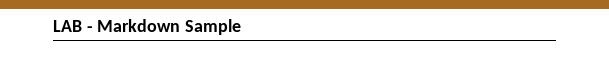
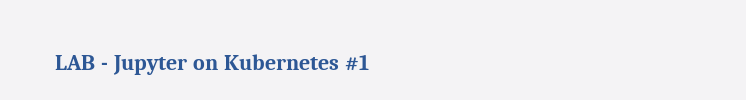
- LAB - Markdown Sample
+ LAB - Jupyter on Kubernetes #1

